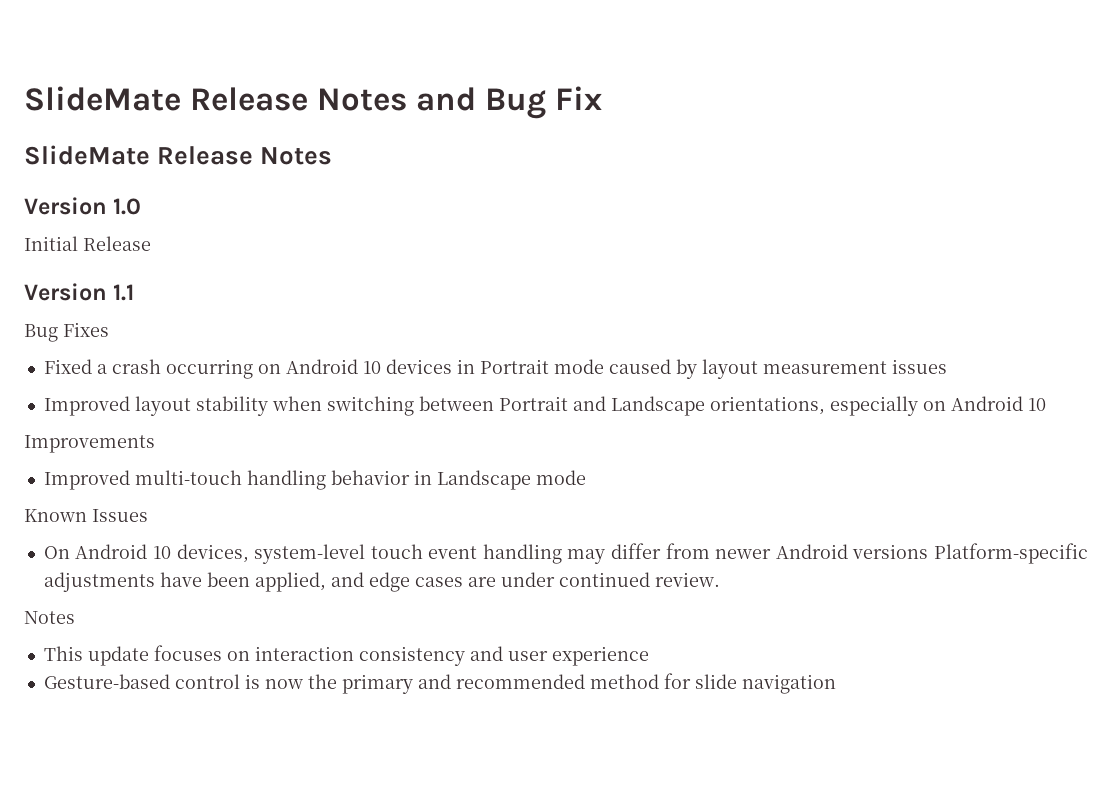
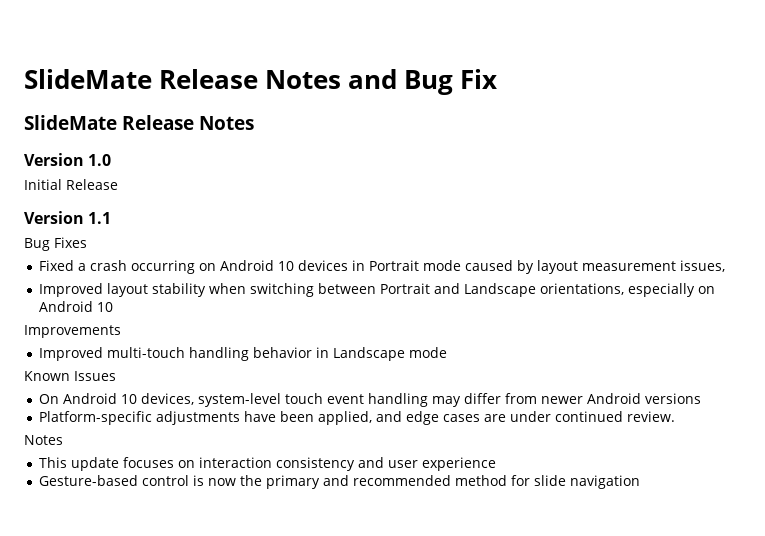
- Fixed a crash occurring on Android 10 devices in Portrait mode caused by layout measurement issues
+ Fixed a crash occurring on Android 10 devices in Portrait mode caused by layout measurement issues,
- On Android 10 devices, system-level touch event handling may differ from newer Android versions Platform-specific adjustments have been applied, and edge cases are under continued review.
+ On Android 10 devices, system-level touch event handling may differ from newer Android versions
+ Platform-specific adjustments have been applied, and edge cases are under continued review.

